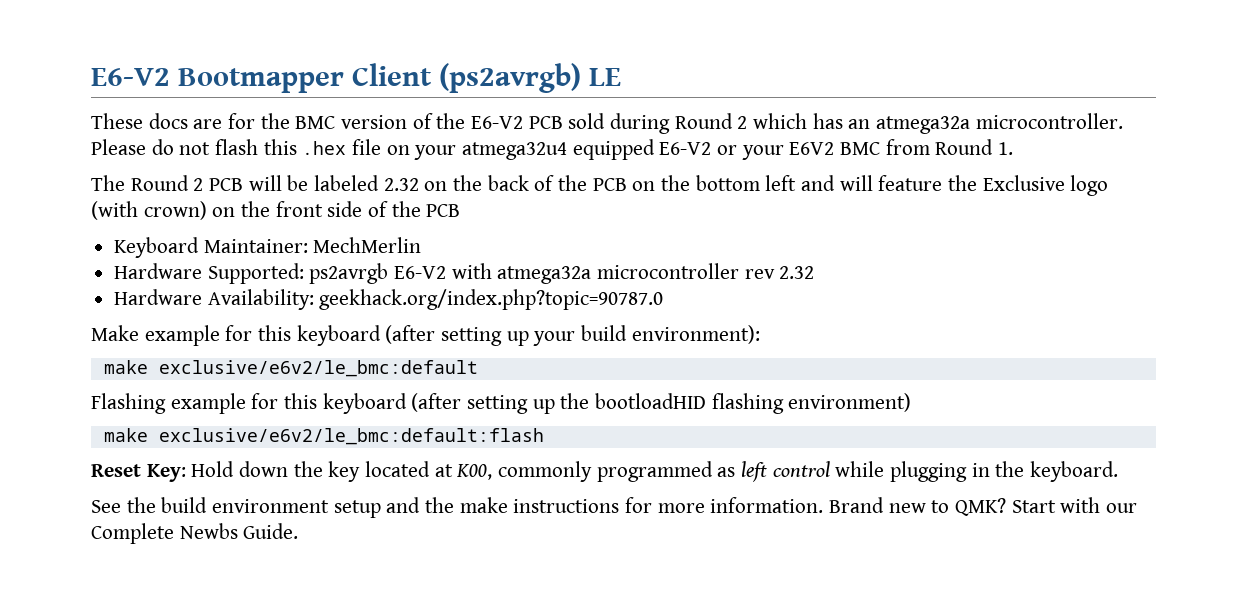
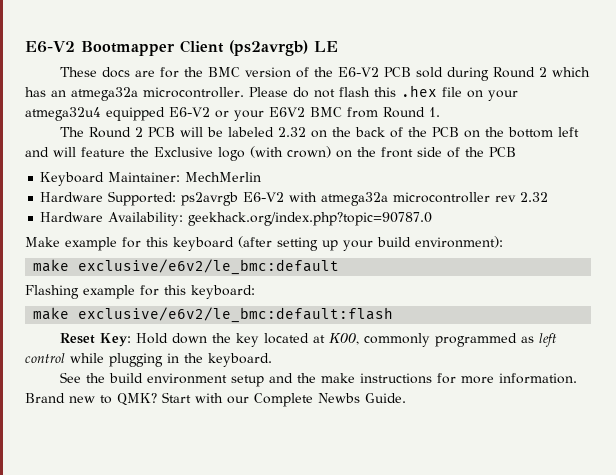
- Flashing example for this keyboard (after setting up the bootloadHID flashing environment)
+ Flashing example for this keyboard:

